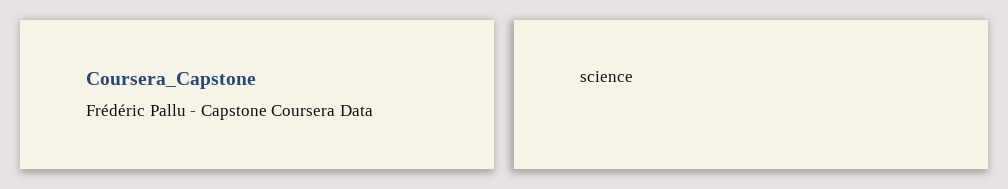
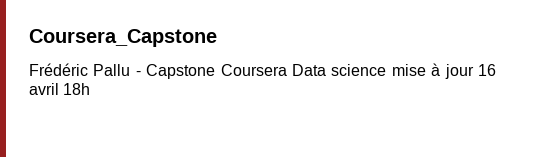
- Frédéric Pallu - Capstone Coursera Data science
+ Frédéric Pallu - Capstone Coursera Data science mise à jour 16 avril 18h

